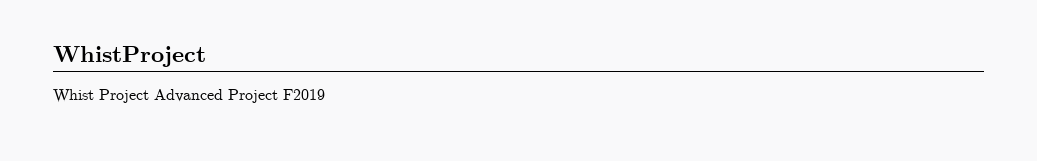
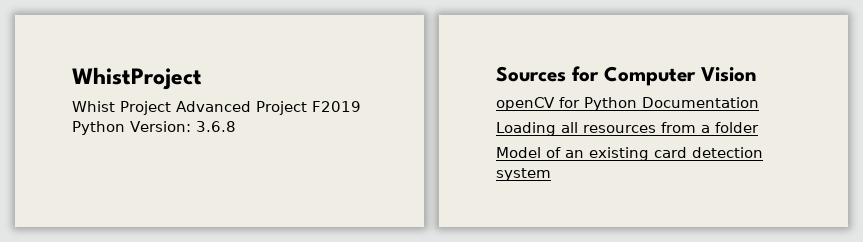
- Whist Project Advanced Project F2019
+ Whist Project Advanced Project F2019 Python Version: 3.6.8
+ Sources for Computer Vision
+ openCV for Python Documentation
+ Loading all resources from a folder
+ Model of an existing card detection system

